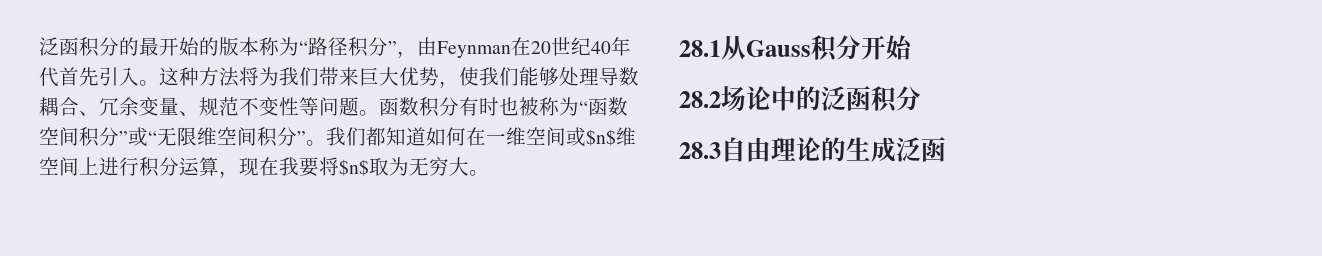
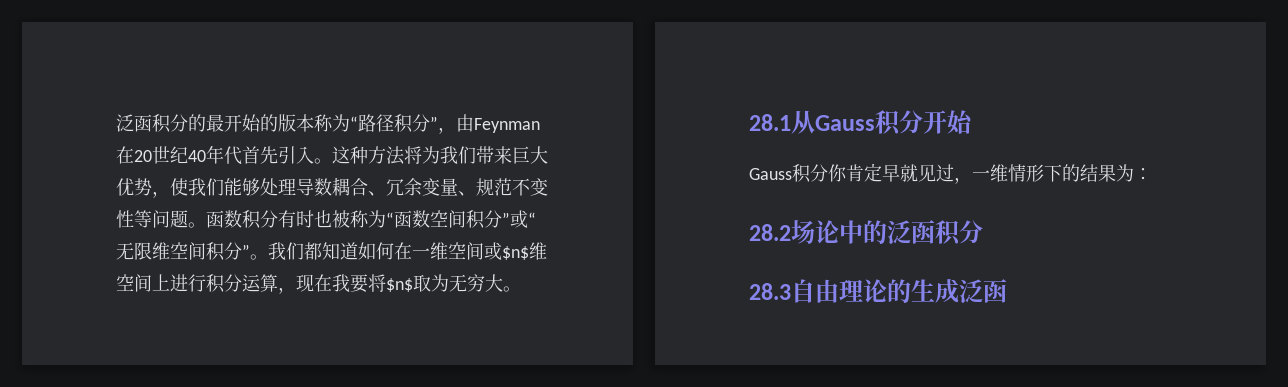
+ Gauss积分你肯定早就见过，一维情形下的结果为：

